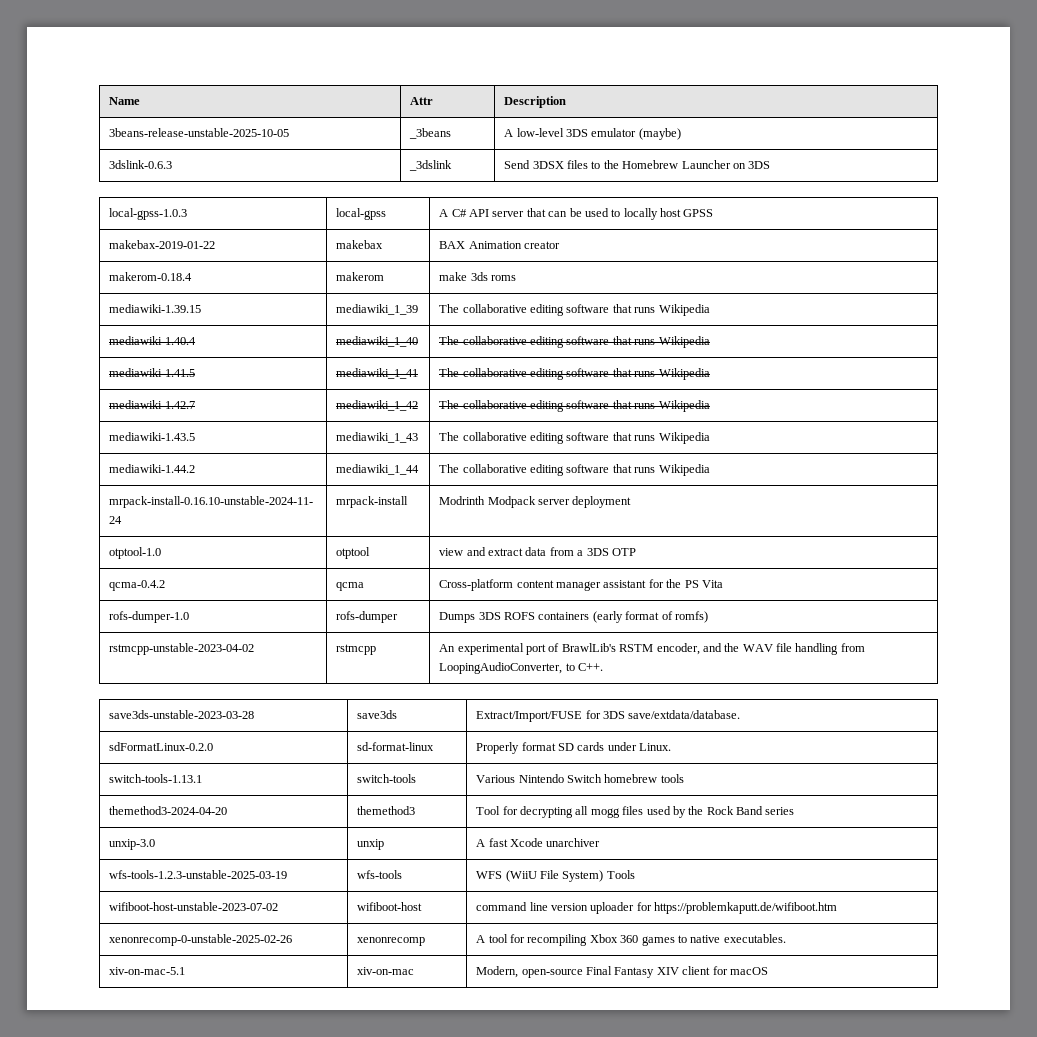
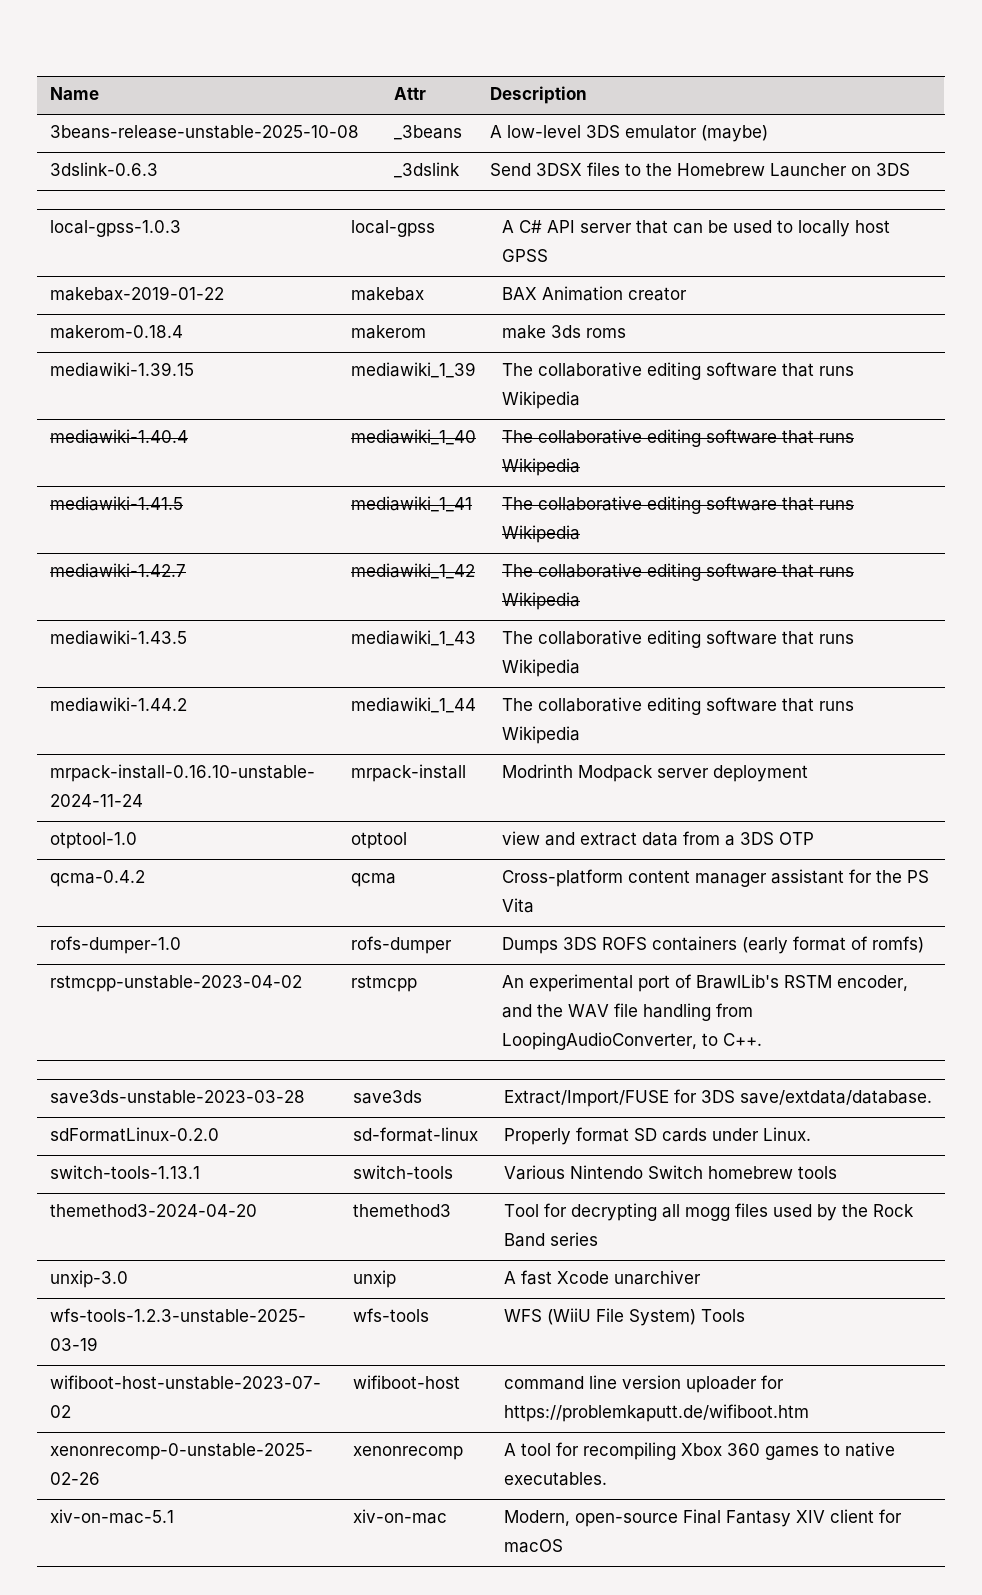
- 3beans-release-unstable-2025-10-05 | _3beans | A low-level 3DS emulator (maybe)
+ 3beans-release-unstable-2025-10-08 | _3beans | A low-level 3DS emulator (maybe)

